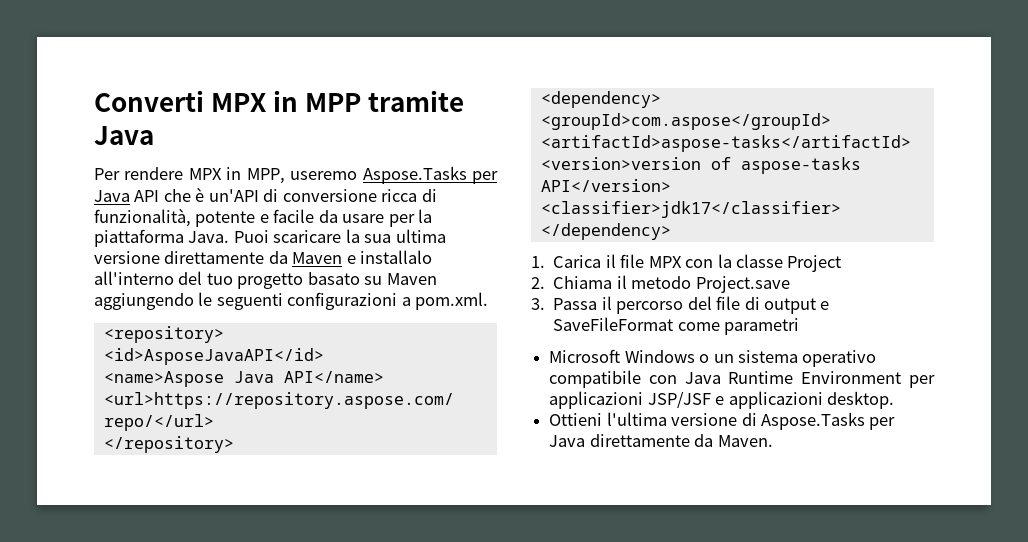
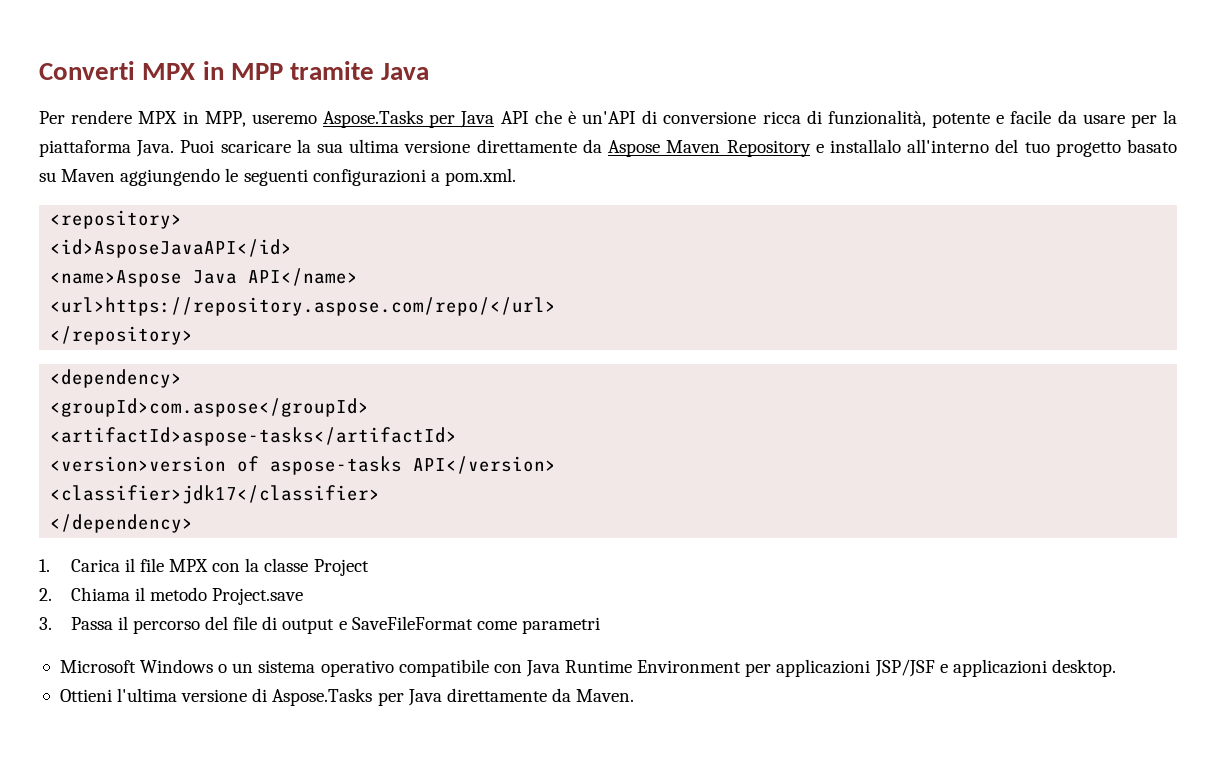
- Puoi scaricare la sua ultima versione direttamente da Maven e installalo all'interno del tuo progetto basato su Maven aggiungendo le seguenti configurazioni a pom.xml.
+ Puoi scaricare la sua ultima versione direttamente da Aspose Maven Repository e installalo all'interno del tuo progetto basato su Maven aggiungendo le seguenti configurazioni a pom.xml.

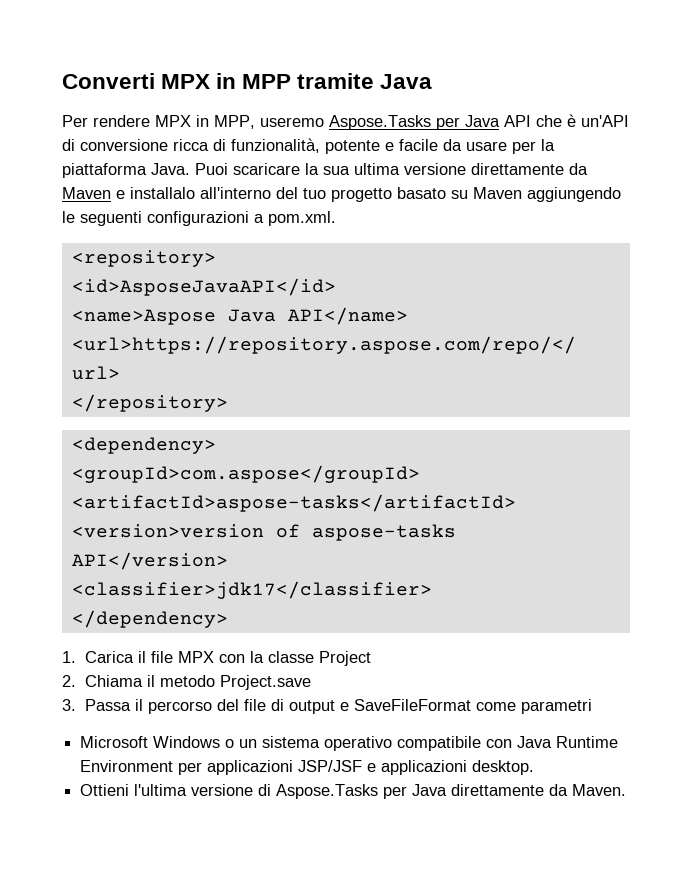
- Puoi scaricare la sua ultima versione direttamente da Aspose Maven Repository e installalo all'interno del tuo progetto basato su Maven aggiungendo le seguenti configurazioni a pom.xml.
+ Puoi scaricare la sua ultima versione direttamente da Maven e installalo all'interno del tuo progetto basato su Maven aggiungendo le seguenti configurazioni a pom.xml.

